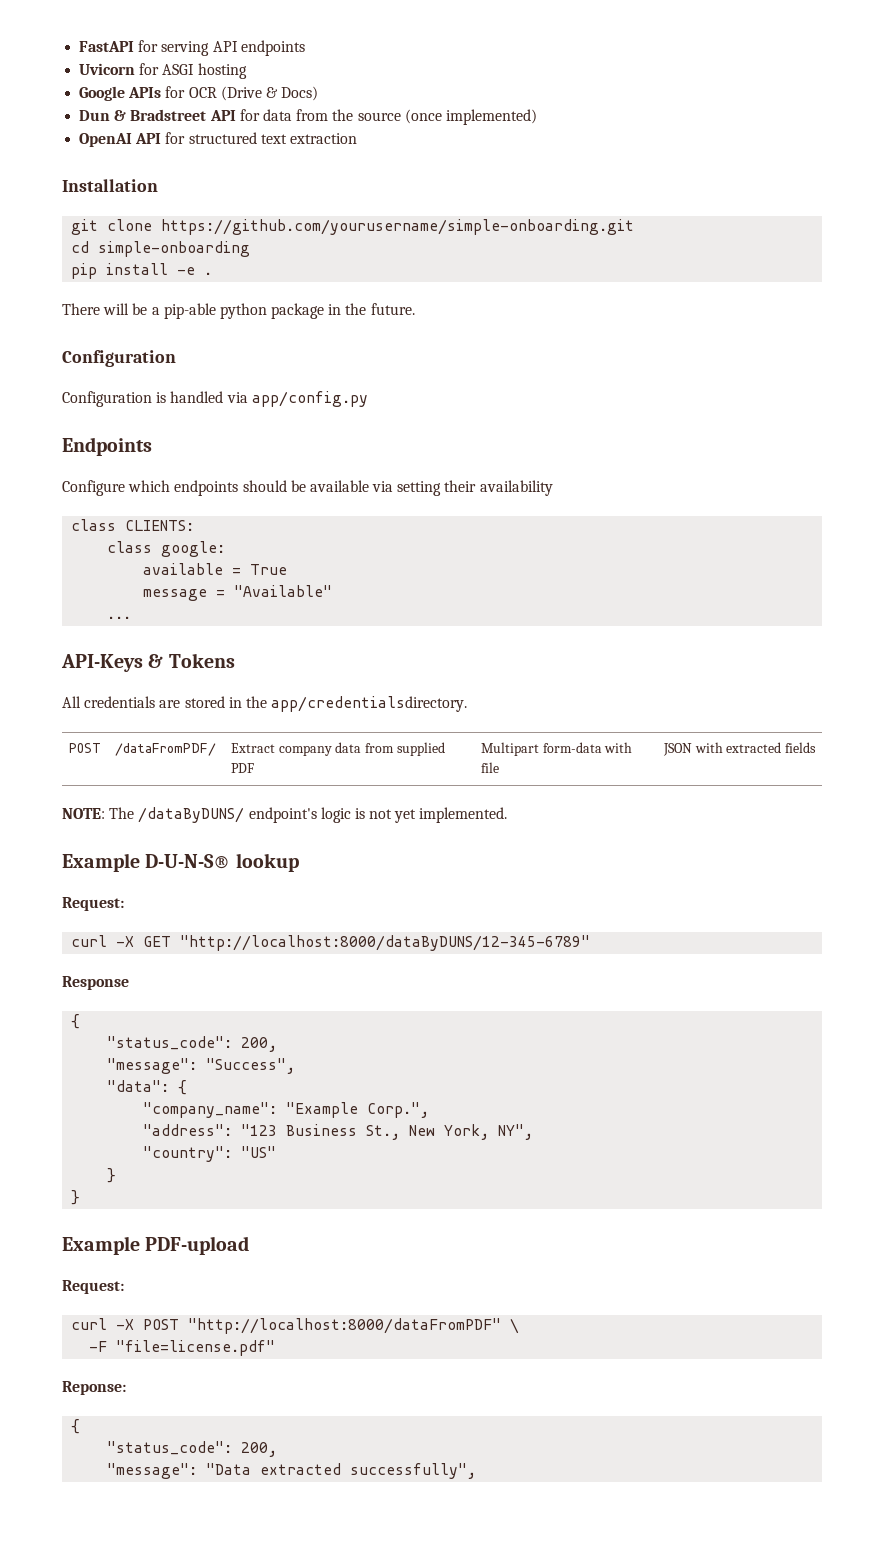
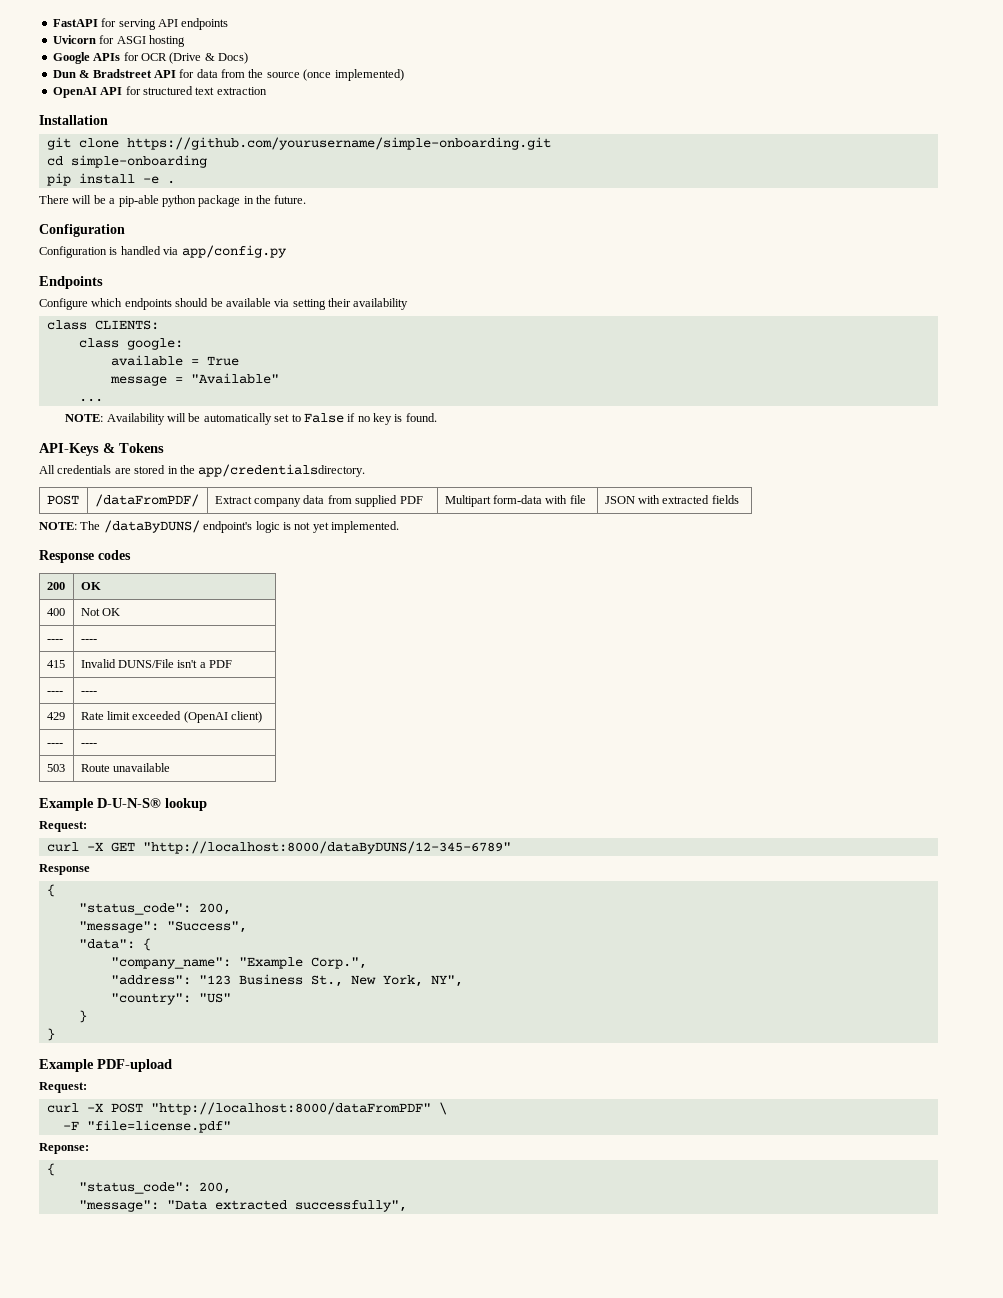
+ NOTE: Availability will be automatically set to False if no key is found.
+ Response codes
+ 200 | OK
+ 400 | Not OK
+ ---- | ----
+ 415 | Invalid DUNS/File isn't a PDF
+ ---- | ----
+ 429 | Rate limit exceeded (OpenAI client)
+ ---- | ----
+ 503 | Route unavailable

